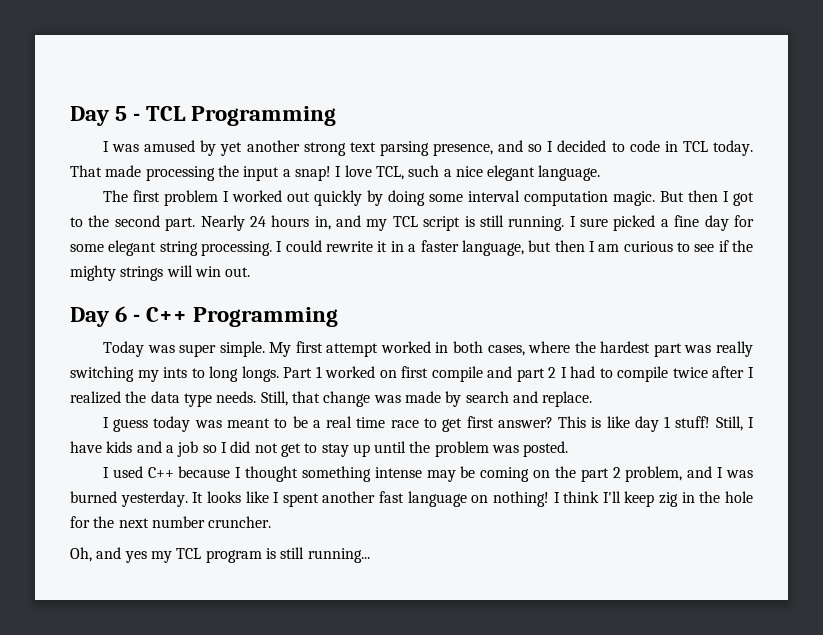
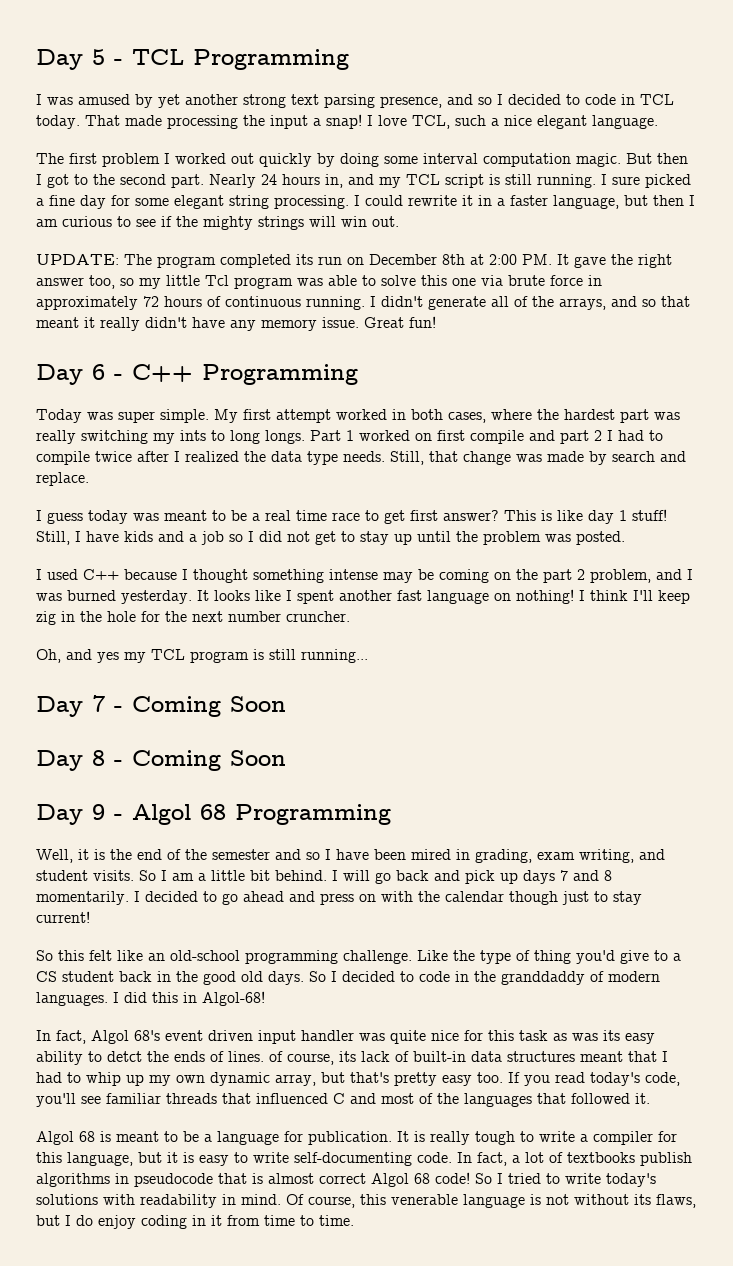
+ UPDATE: The program completed its run on December 8th at 2:00 PM. It gave the right answer too, so my little Tcl program was able to solve this one via brute force in approximately 72 hours of continuous running. I didn't generate all of the arrays, and so that meant it really didn't have any memory issue. Great fun!
+ Day 7 - Coming Soon
+ Day 8 - Coming Soon
+ Day 9 - Algol 68 Programming
+ Well, it is the end of the semester and so I have been mired in grading, exam writing, and student visits. So I am a little bit behind. I will go back and pick up days 7 and 8 momentarily. I decided to go ahead and press on with the calendar though just to stay current!
+ So this felt like an old-school programming challenge. Like the type of thing you'd give to a CS student back in the good old days. So I decided to code in the granddaddy of modern languages. I did this in Algol-68!
+ In fact, Algol 68's event driven input handler was quite nice for this task as was its easy ability to detct the ends of lines. of course, its lack of built-in data structures meant that I had to whip up my own dynamic array, but that's pretty easy too. If you read today's code, you'll see familiar threads that influenced C and most of the languages that followed it.
+ Algol 68 is meant to be a language for publication. It is really tough to write a compiler for this language, but it is easy to write self-documenting code. In fact, a lot of textbooks publish algorithms in pseudocode that is almost correct Algol 68 code! So I tried to write today's solutions with readability in mind. Of course, this venerable language is not without its flaws, but I do enjoy coding in it from time to time.

